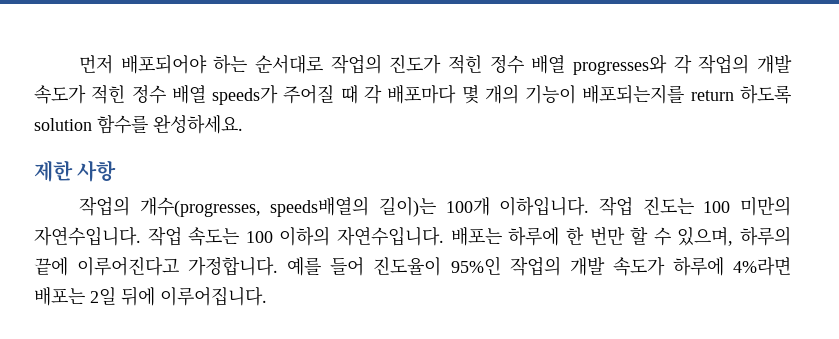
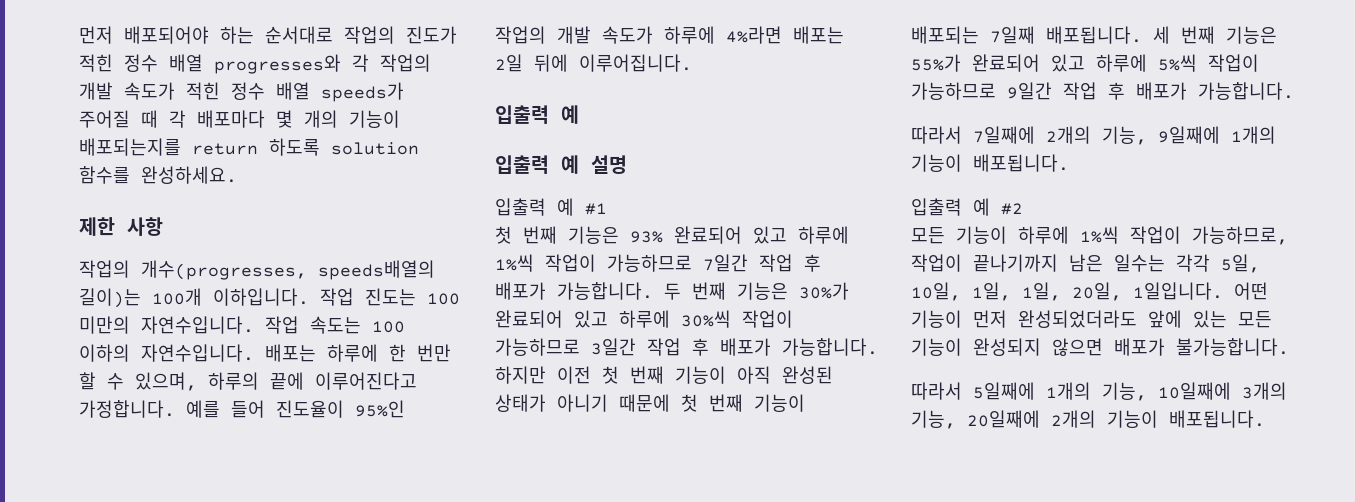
  예를 들어 진도율이 95%인 작업의 개발 속도가 하루에 4%라면 배포는 2일 뒤에 이루어집니다.
+ 입출력 예
+ 입출력 예 설명
+ 입출력 예 #1
+ 첫 번째 기능은 93% 완료되어 있고 하루에 1%씩 작업이 가능하므로 7일간 작업 후 배포가 가능합니다. 두 번째 기능은 30%가 완료되어 있고 하루에 30%씩 작업이 가능하므로 3일간 작업 후 배포가 가능합니다. 하지만 이전 첫 번째 기능이 아직 완성된 상태가 아니기 때문에 첫 번째 기능이 배포되는 7일째 배포됩니다. 세 번째 기능은 55%가 완료되어 있고 하루에 5%씩 작업이 가능하므로 9일간 작업 후 배포가 가능합니다.
+ 따라서 7일째에 2개의 기능, 9일째에 1개의 기능이 배포됩니다.
+ 입출력 예 #2
+ 모든 기능이 하루에 1%씩 작업이 가능하므로, 작업이 끝나기까지 남은 일수는 각각 5일, 10일, 1일, 1일, 20일, 1일입니다. 어떤 기능이 먼저 완성되었더라도 앞에 있는 모든 기능이 완성되지 않으면 배포가 불가능합니다.
+ 따라서 5일째에 1개의 기능, 10일째에 3개의 기능, 20일째에 2개의 기능이 배포됩니다.

